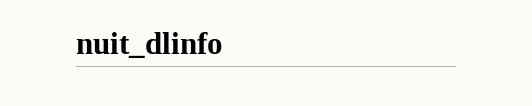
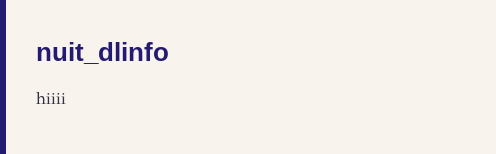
+ hiiii

